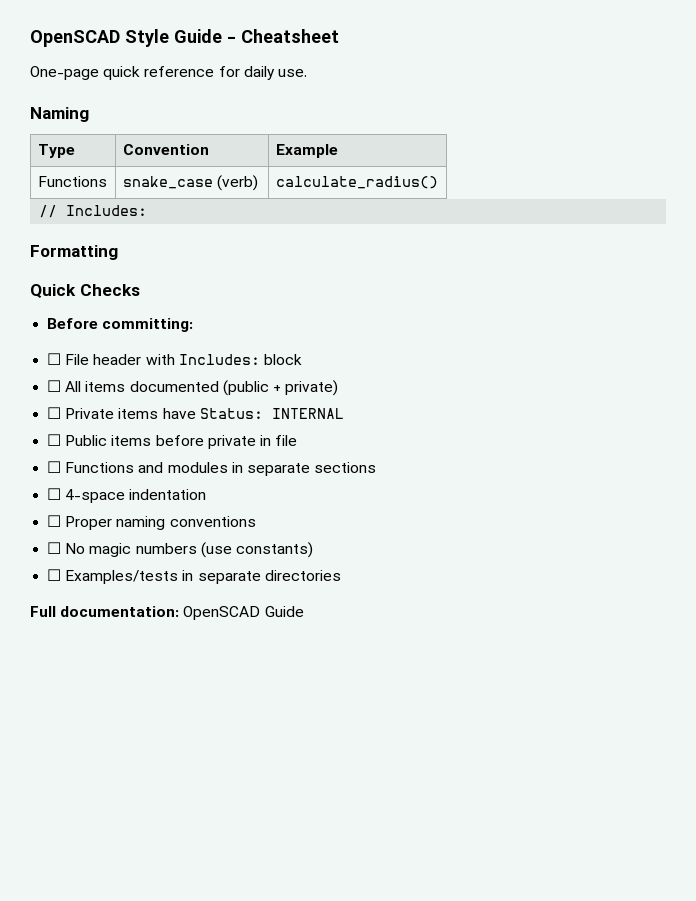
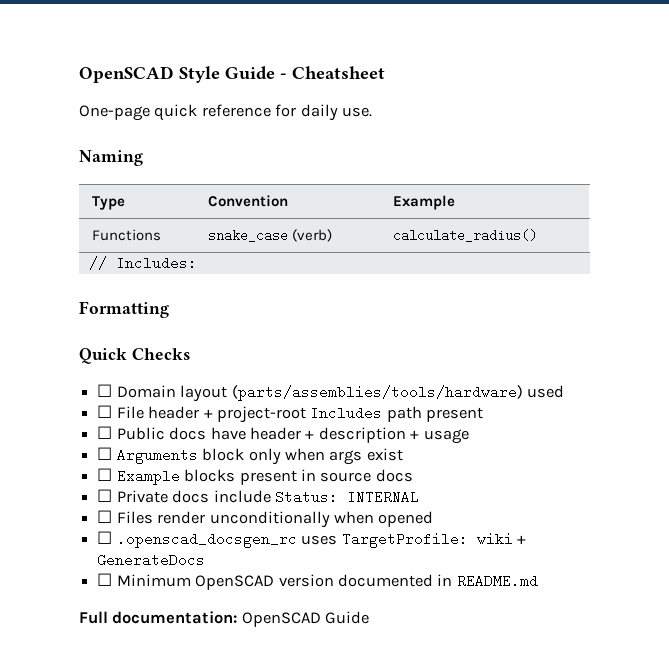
- Before committing:
- ☐ File header with Includes: block
- ☐ All items documented (public + private)
+ ☐ Domain layout (parts/assemblies/tools/hardware) used
+ ☐ File header + project-root Includes path present
+ ☐ Public docs have header + description + usage
+ ☐ Arguments block only when args exist
+ ☐ Example blocks present in source docs
- ☐ Private items have Status: INTERNAL
+ ☐ Private docs include Status: INTERNAL
- ☐ Public items before private in file
- ☐ Functions and modules in separate sections
- ☐ 4-space indentation
- ☐ Proper naming conventions
- ☐ No magic numbers (use constants)
- ☐ Examples/tests in separate directories
+ ☐ Files render unconditionally when opened
+ ☐ .openscad_docsgen_rc uses TargetProfile: wiki + GenerateDocs
+ ☐ Minimum OpenSCAD version documented in README.md

